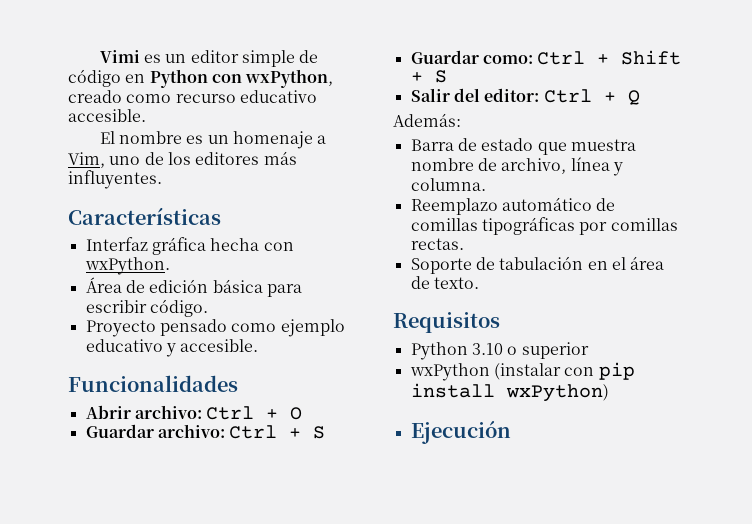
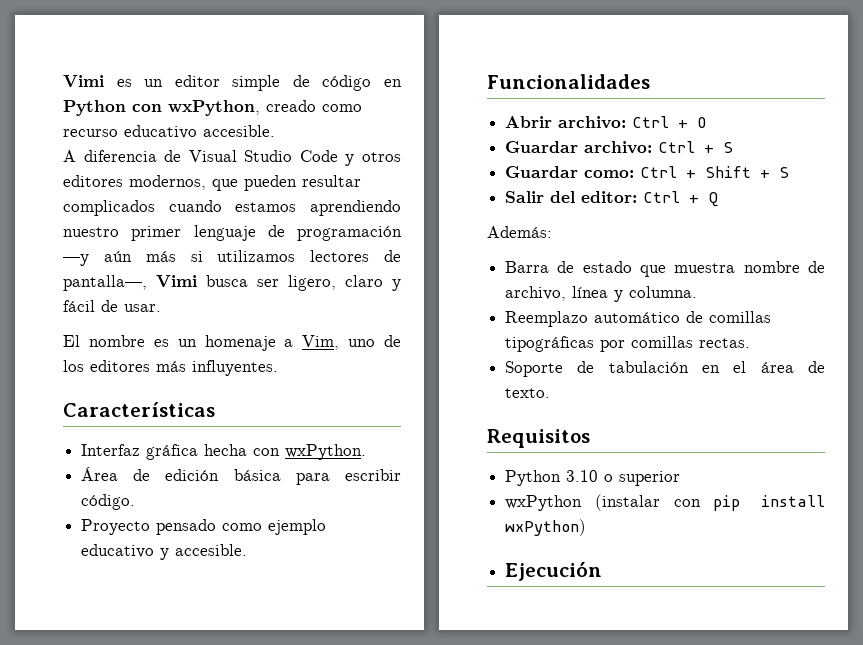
+ A diferencia de Visual Studio Code y otros editores modernos, que pueden resultar complicados cuando estamos aprendiendo nuestro primer lenguaje de programación —y aún más si utilizamos lectores de pantalla—, Vimi busca ser ligero, claro y fácil de usar.

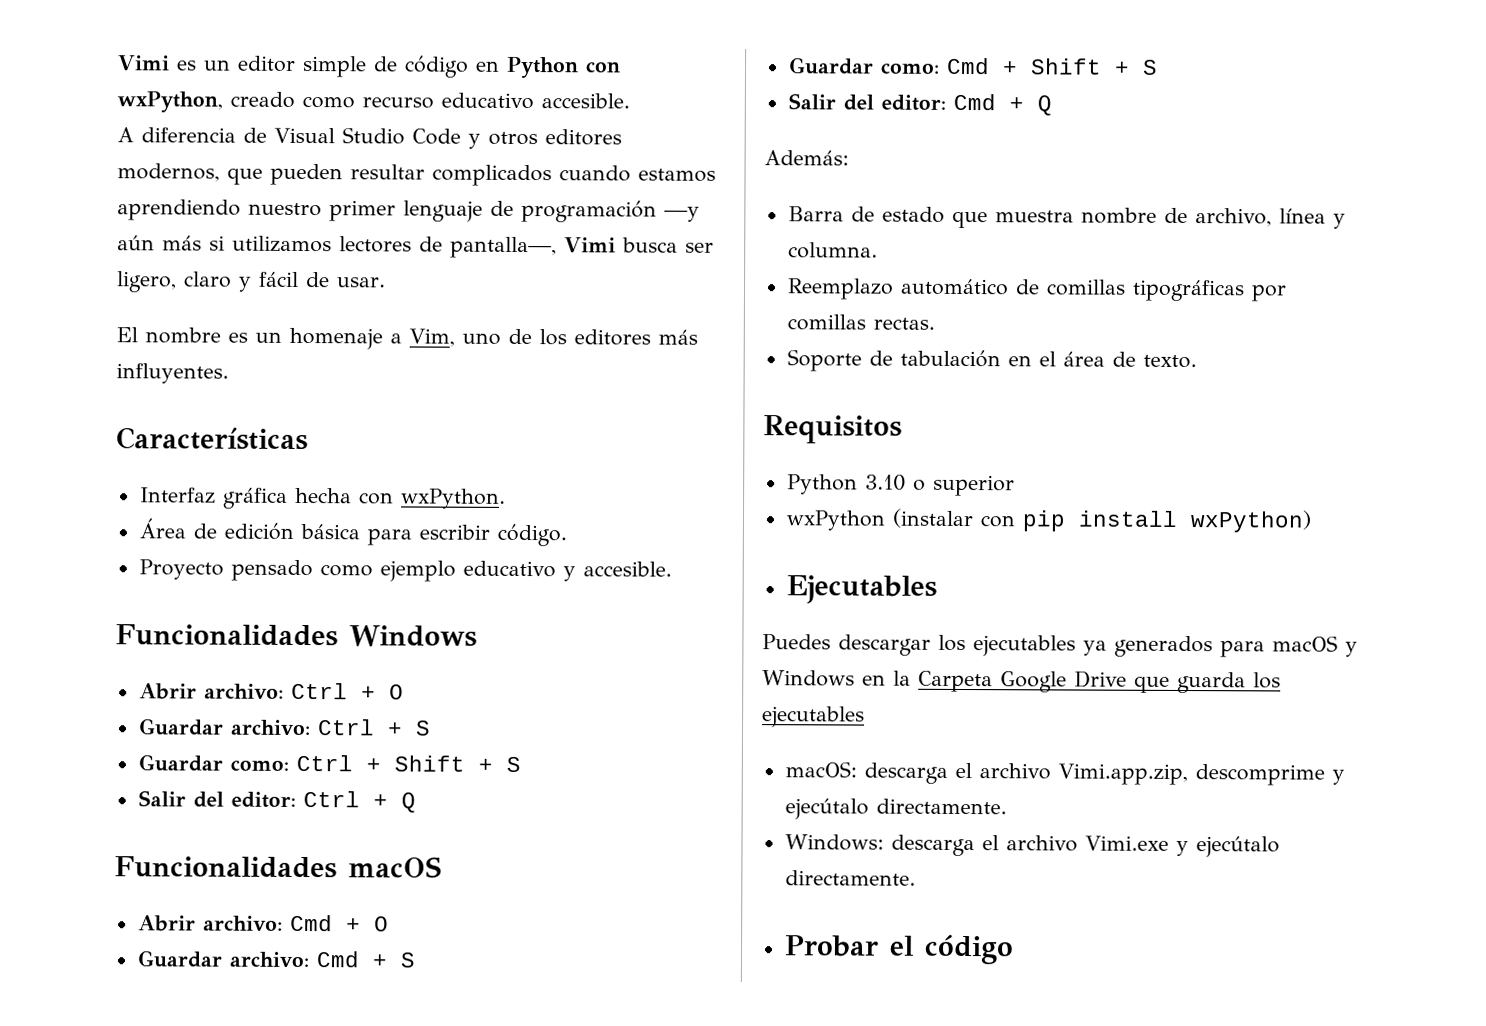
- Funcionalidades
+ Funcionalidades Windows
+ Funcionalidades macOS
+ Abrir archivo: Cmd + O
+ Guardar archivo: Cmd + S
+ Guardar como: Cmd + Shift + S
+ Salir del editor: Cmd + Q
- Ejecución
+ Ejecutables
+ Puedes descargar los ejecutables ya generados para macOS y Windows en la Carpeta Google Drive que guarda los ejecutables
+ macOS: descarga el archivo Vimi.app.zip, descomprime y ejecútalo directamente.
+ Windows: descarga el archivo Vimi.exe y ejecútalo directamente.
+ Probar el código

